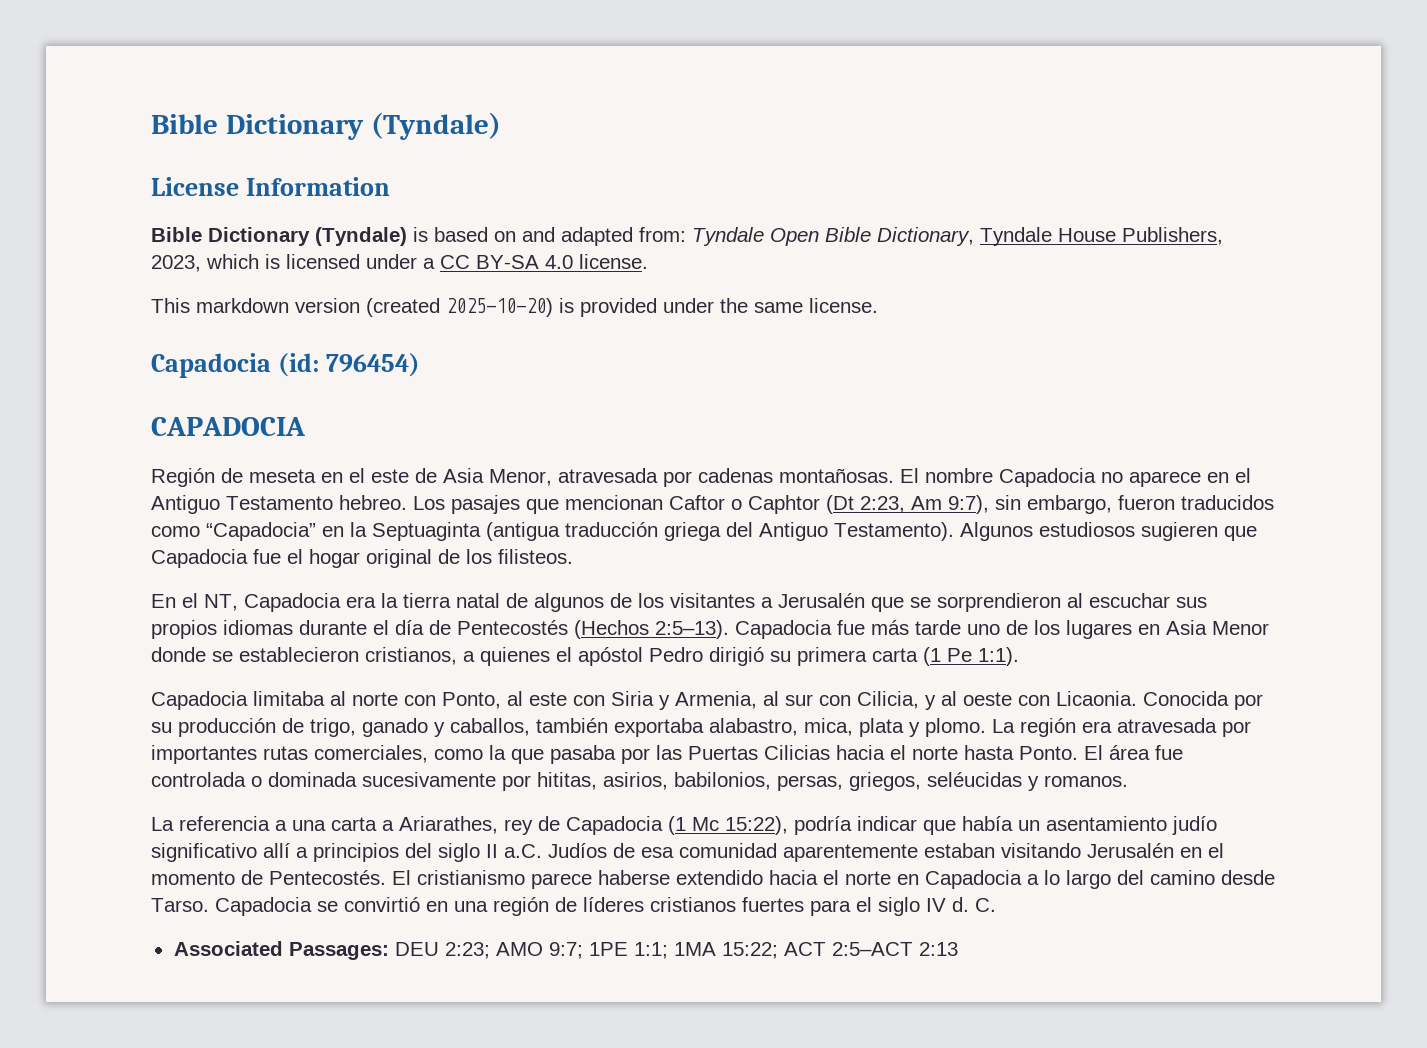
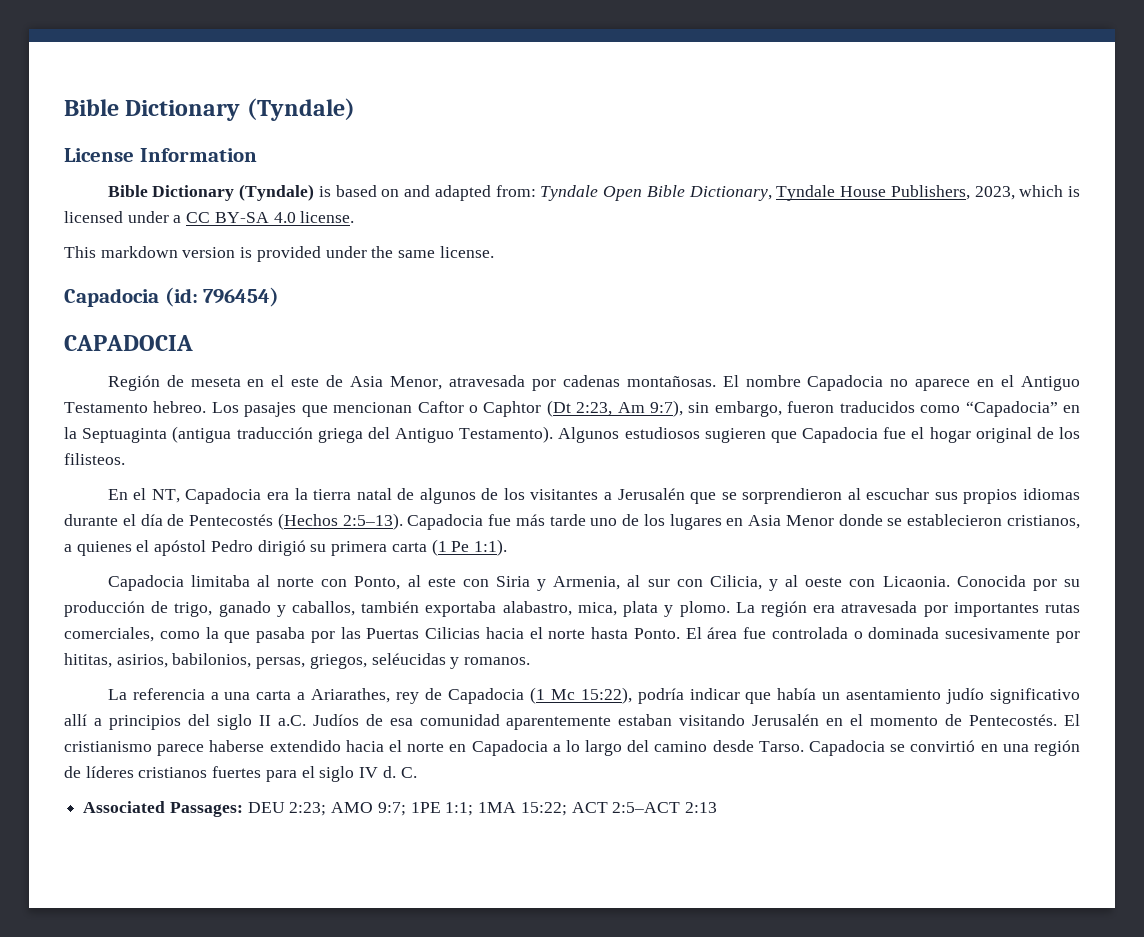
- This markdown version (created 2025-10-20) is provided under the same license.
+ This markdown version is provided under the same license.

